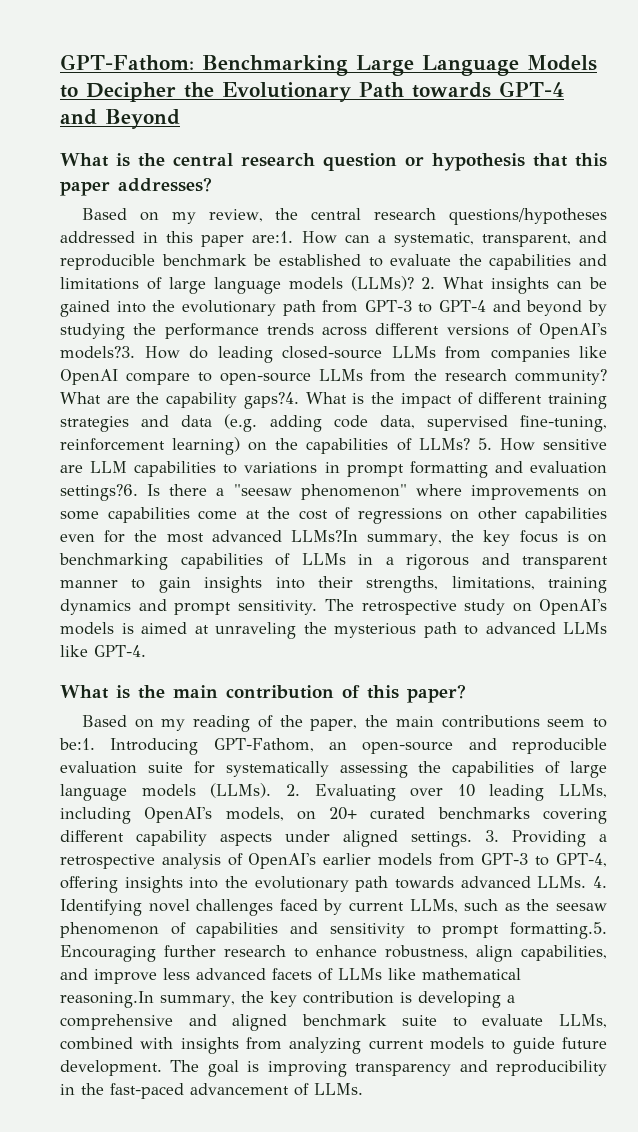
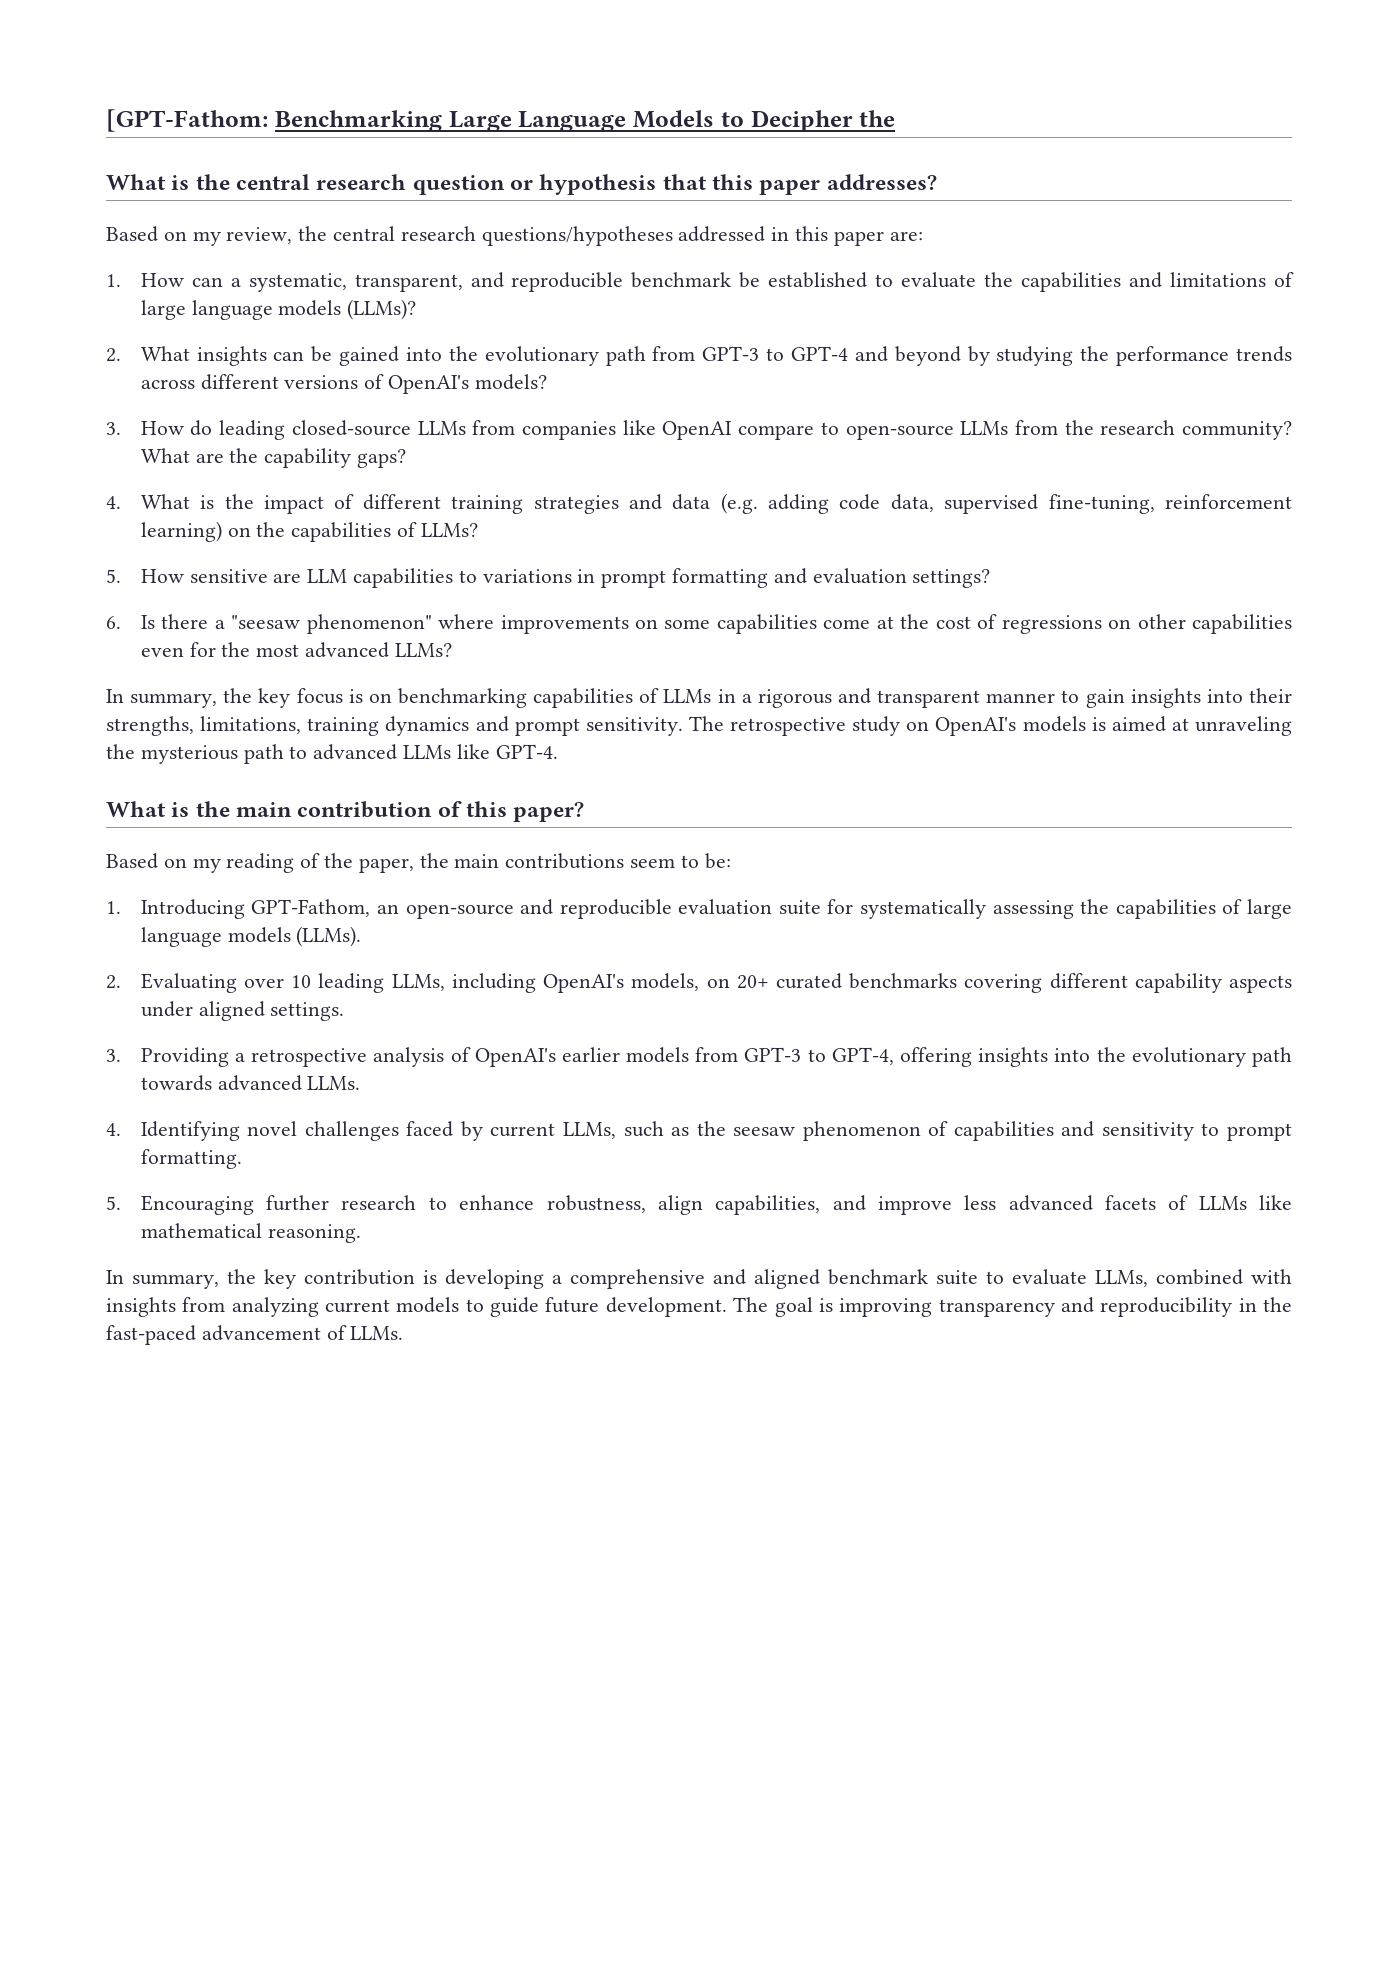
- GPT-Fathom: Benchmarking Large Language Models to Decipher the Evolutionary Path towards GPT-4 and Beyond
+ [GPT-Fathom: Benchmarking Large Language Models to Decipher the
- Based on my review, the central research questions/hypotheses addressed in this paper are:1. How can a systematic, transparent, and reproducible benchmark be established to evaluate the capabilities and limitations of large language models (LLMs)? 2. What insights can be gained into the evolutionary path from GPT-3 to GPT-4 and beyond by studying the performance trends across different versions of OpenAI's models?3. How do leading closed-source LLMs from companies like OpenAI compare to open-source LLMs from the research community?
+ Based on my review, the central research questions/hypotheses addressed in this paper are:
+ 1. How can a systematic, transparent, and reproducible benchmark be established to evaluate the capabilities and limitations of large language models (LLMs)?
+ 2. What insights can be gained into the evolutionary path from GPT-3 to GPT-4 and beyond by studying the performance trends across different versions of OpenAI's models?
+ 3. How do leading closed-source LLMs from companies like OpenAI compare to open-source LLMs from the research community?
- What are the capability gaps?4. What is the impact of different training strategies and data (e.g. adding code data, supervised fine-tuning, reinforcement learning) on the capabilities of LLMs? 5. How sensitive are LLM capabilities to variations in prompt formatting and evaluation settings?6. Is there a "seesaw phenomenon" where improvements on some capabilities come at the cost of regressions on other capabilities even for the most advanced LLMs?In summary, the key focus is on benchmarking capabilities of LLMs in a rigorous and transparent manner to gain insights into their strengths, limitations, training dynamics and prompt sensitivity.
+ What are the capability gaps?
+ 4. What is the impact of different training strategies and data (e.g. adding code data, supervised fine-tuning, reinforcement learning) on the capabilities of LLMs?
+ 5. How sensitive are LLM capabilities to variations in prompt formatting and evaluation settings?
+ 6. Is there a "seesaw phenomenon" where improvements on some capabilities come at the cost of regressions on other capabilities even for the most advanced LLMs?
+ In summary, the key focus is on benchmarking capabilities of LLMs in a rigorous and transparent manner to gain insights into their strengths, limitations, training dynamics and prompt sensitivity.
- Based on my reading of the paper, the main contributions seem to be:1. Introducing GPT-Fathom, an open-source and reproducible evaluation suite for systematically assessing the capabilities of large language models (LLMs). 2. Evaluating over 10 leading LLMs, including OpenAI's models, on 20+ curated benchmarks covering different capability aspects under aligned settings. 3. Providing a retrospective analysis of OpenAI's earlier models from GPT-3 to GPT-4, offering insights into the evolutionary path towards advanced LLMs. 4. Identifying novel challenges faced by current LLMs, such as the seesaw phenomenon of capabilities and sensitivity to prompt formatting.5. Encouraging further research to enhance robustness, align capabilities, and improve less advanced facets of LLMs like mathematical reasoning.In summary, the key contribution is developing a comprehensive and aligned benchmark suite to evaluate LLMs, combined with insights from analyzing current models to guide future development.
+ Based on my reading of the paper, the main contributions seem to be:
+ 1. Introducing GPT-Fathom, an open-source and reproducible evaluation suite for systematically assessing the capabilities of large language models (LLMs).
+ 2. Evaluating over 10 leading LLMs, including OpenAI's models, on 20+ curated benchmarks covering different capability aspects under aligned settings.
+ 3. Providing a retrospective analysis of OpenAI's earlier models from GPT-3 to GPT-4, offering insights into the evolutionary path towards advanced LLMs.
+ 4. Identifying novel challenges faced by current LLMs, such as the seesaw phenomenon of capabilities and sensitivity to prompt formatting.
+ 5. Encouraging further research to enhance robustness, align capabilities, and improve less advanced facets of LLMs like mathematical reasoning.
+ In summary, the key contribution is developing a comprehensive and aligned benchmark suite to evaluate LLMs, combined with insights from analyzing current models to guide future development.

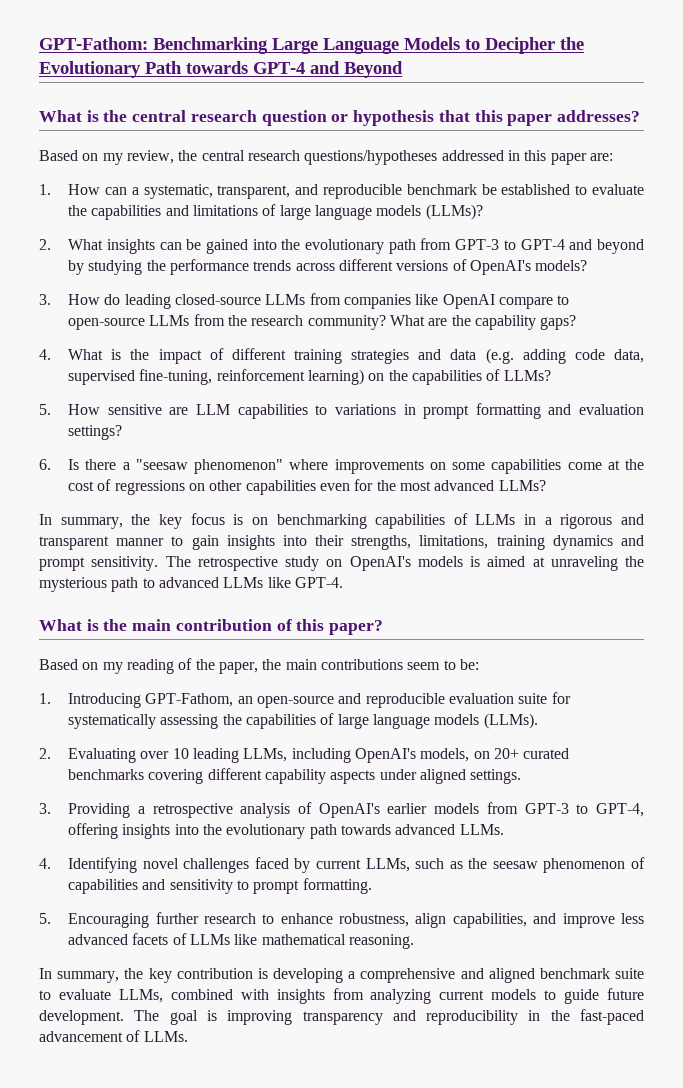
- [GPT-Fathom: Benchmarking Large Language Models to Decipher the
+ GPT-Fathom: Benchmarking Large Language Models to Decipher the Evolutionary Path towards GPT-4 and Beyond

